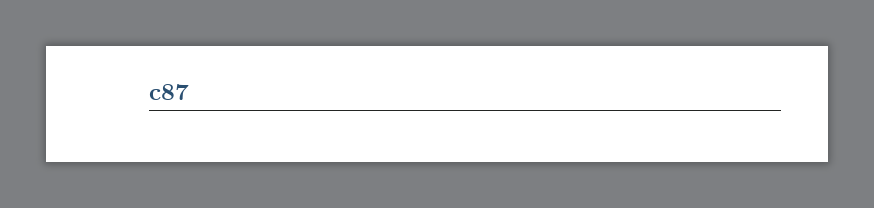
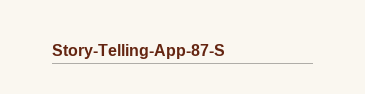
- c87
+ Story-Telling-App-87-S

